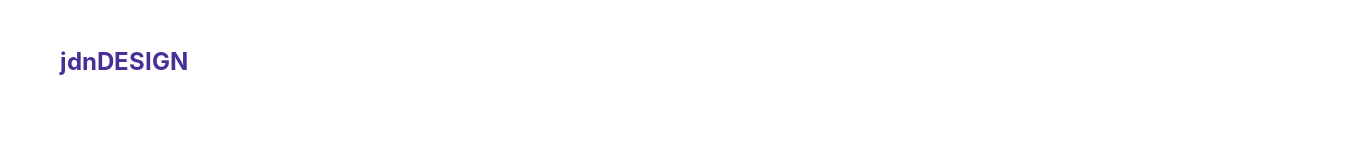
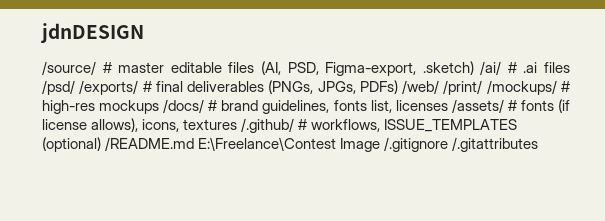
+ /source/ # master editable files (AI, PSD, Figma-export, .sketch) /ai/ # .ai files /psd/ /exports/ # final deliverables (PNGs, JPGs, PDFs) /web/ /print/ /mockups/ # high-res mockups /docs/ # brand guidelines, fonts list, licenses /assets/ # fonts (if license allows), icons, textures /.github/ # workflows, ISSUE_TEMPLATES (optional) /README.md E:\Freelance\Contest Image /.gitignore /.gitattributes

